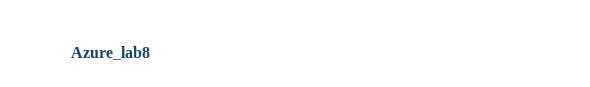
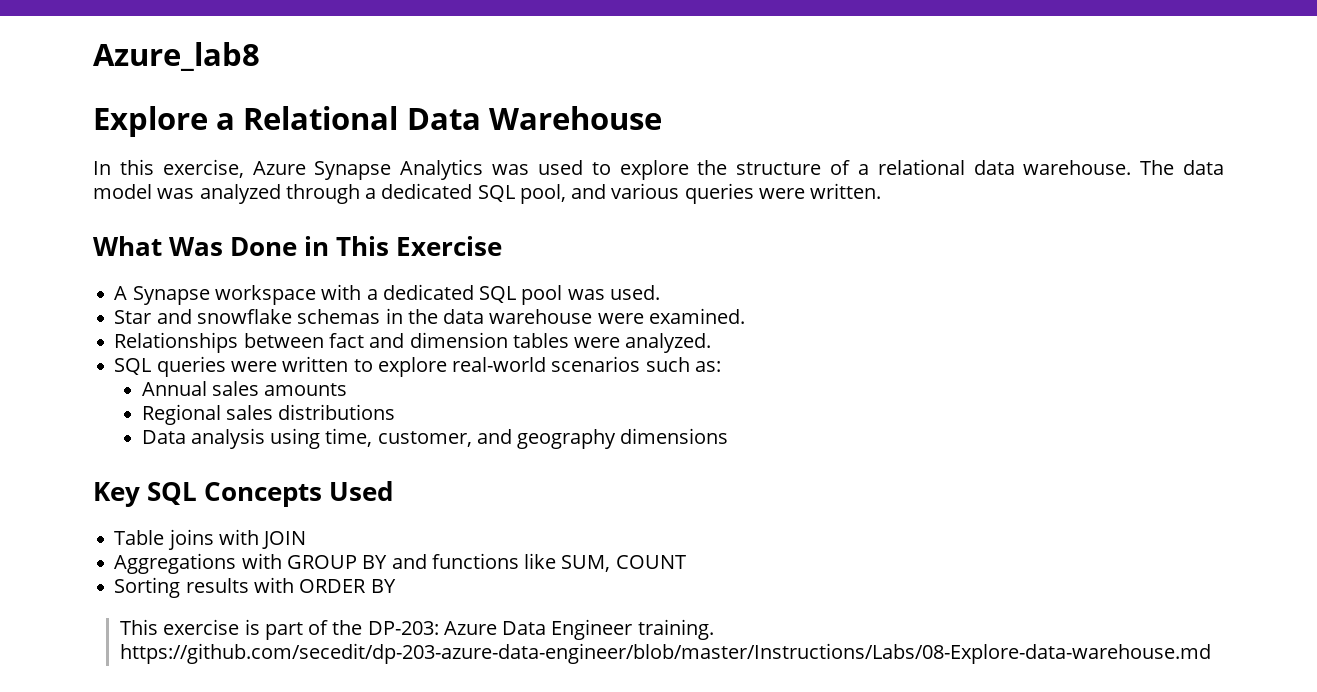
+ Explore a Relational Data Warehouse
+ In this exercise, Azure Synapse Analytics was used to explore the structure of a relational data warehouse. The data model was analyzed through a dedicated SQL pool, and various queries were written.
+ What Was Done in This Exercise
+ A Synapse workspace with a dedicated SQL pool was used.
+ Star and snowflake schemas in the data warehouse were examined.
+ Relationships between fact and dimension tables were analyzed.
+ SQL queries were written to explore real-world scenarios such as:
+ Annual sales amounts
+ Regional sales distributions
+ Data analysis using time, customer, and geography dimensions
+ Key SQL Concepts Used
+ Table joins with JOIN
+ Aggregations with GROUP BY and functions like SUM, COUNT
+ Sorting results with ORDER BY
+ This exercise is part of the DP-203: Azure Data Engineer training. https://github.com/secedit/dp-203-azure-data-engineer/blob/master/Instructions/Labs/08-Explore-data-warehouse.md

